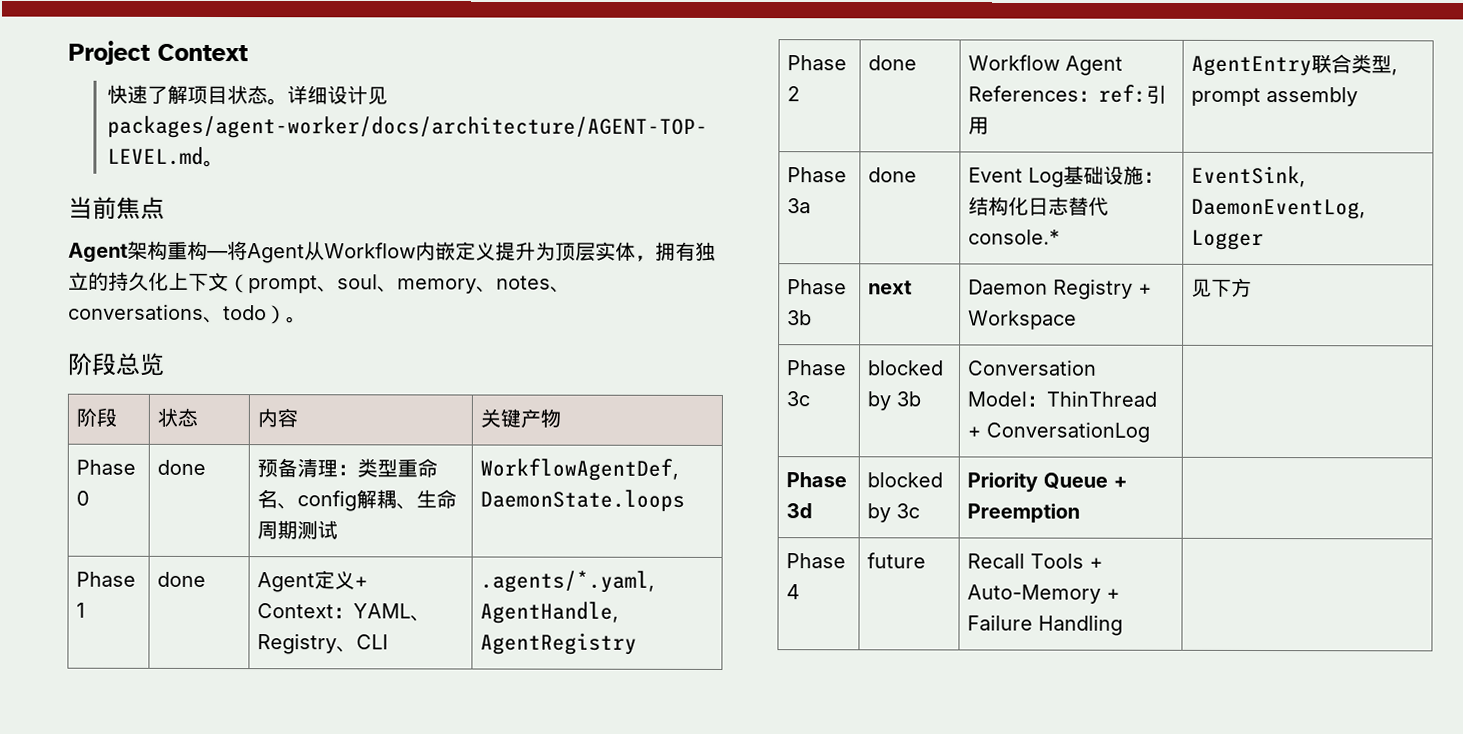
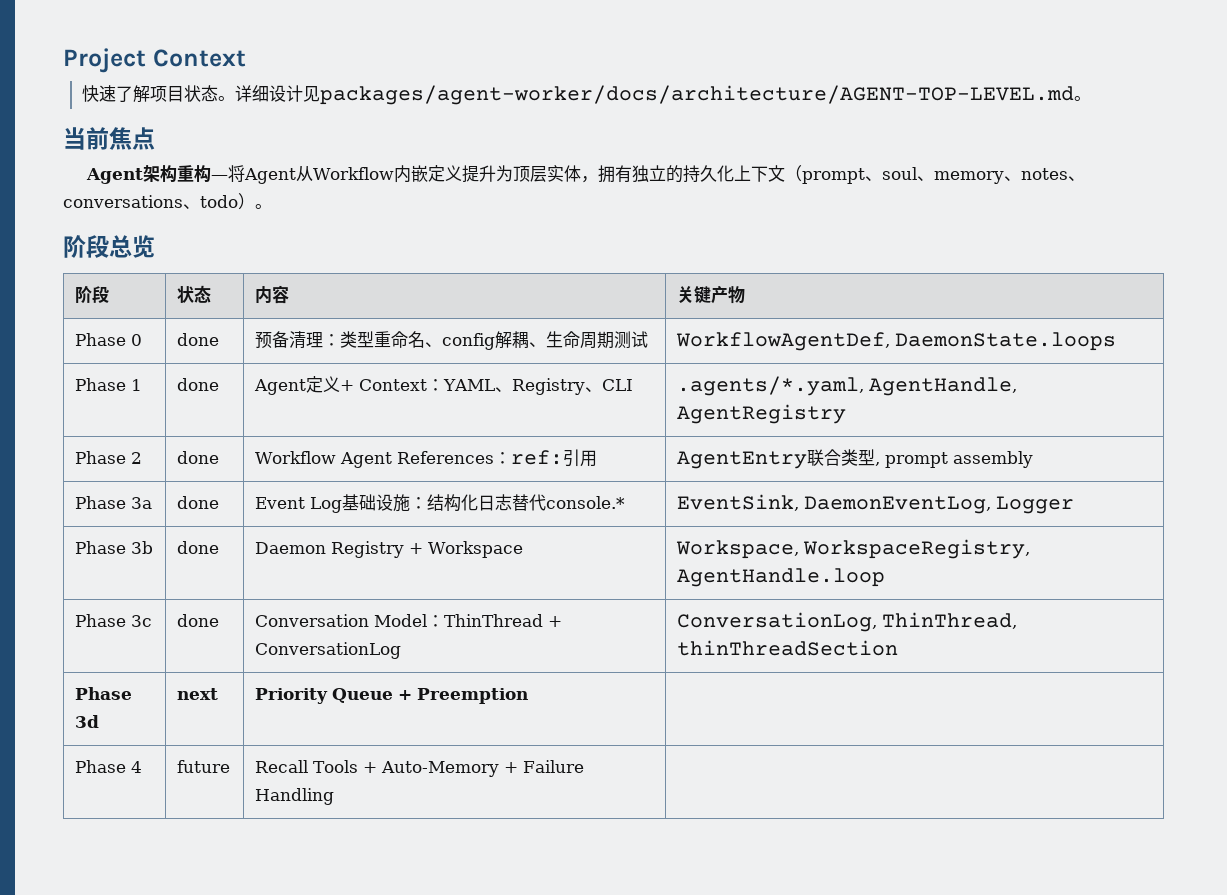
- Phase 3b | next | Daemon Registry + Workspace | 见下方
+ Phase 3b | done | Daemon Registry + Workspace | Workspace, WorkspaceRegistry, AgentHandle.loop
- Phase 3c | blocked by 3b | Conversation Model：ThinThread + ConversationLog |
+ Phase 3c | done | Conversation Model：ThinThread + ConversationLog | ConversationLog, ThinThread, thinThreadSection
- Phase 3d | blocked by 3c | Priority Queue + Preemption |
+ Phase 3d | next | Priority Queue + Preemption |

